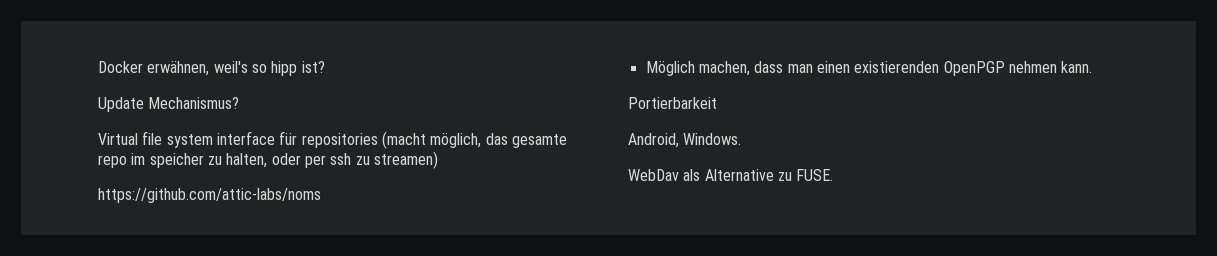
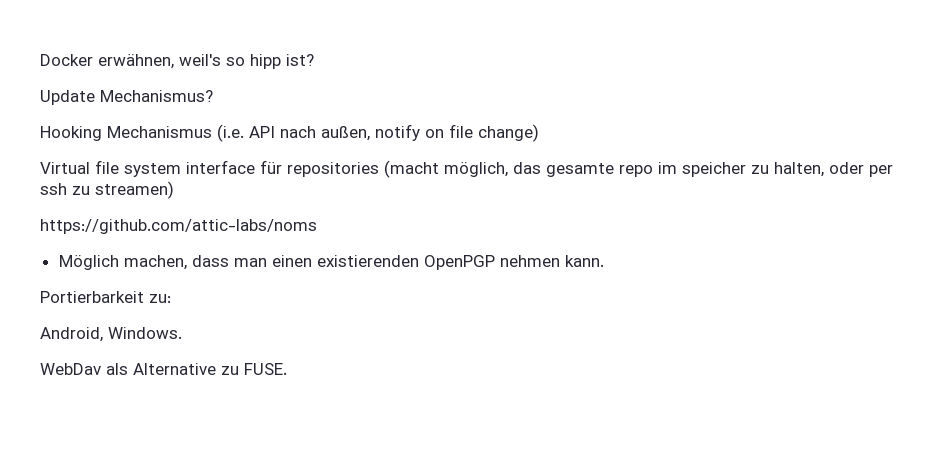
+ Hooking Mechanismus (i.e. API nach außen, notify on file change)
- Portierbarkeit
+ Portierbarkeit zu:

